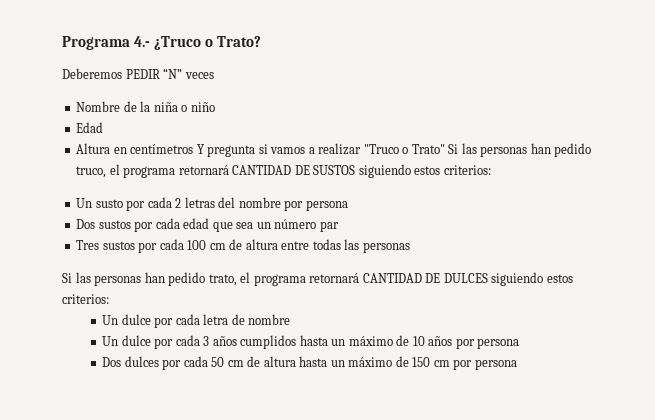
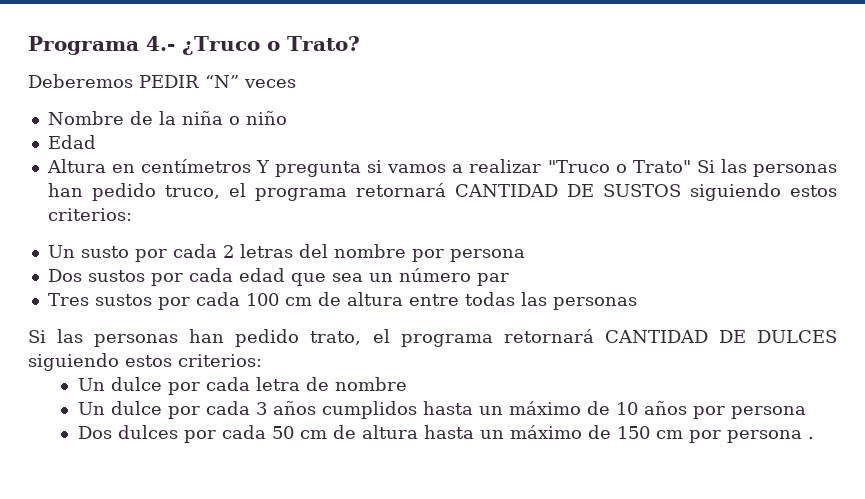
- Dos dulces por cada 50 cm de altura hasta un máximo de 150 cm por persona
+ Dos dulces por cada 50 cm de altura hasta un máximo de 150 cm por persona .

